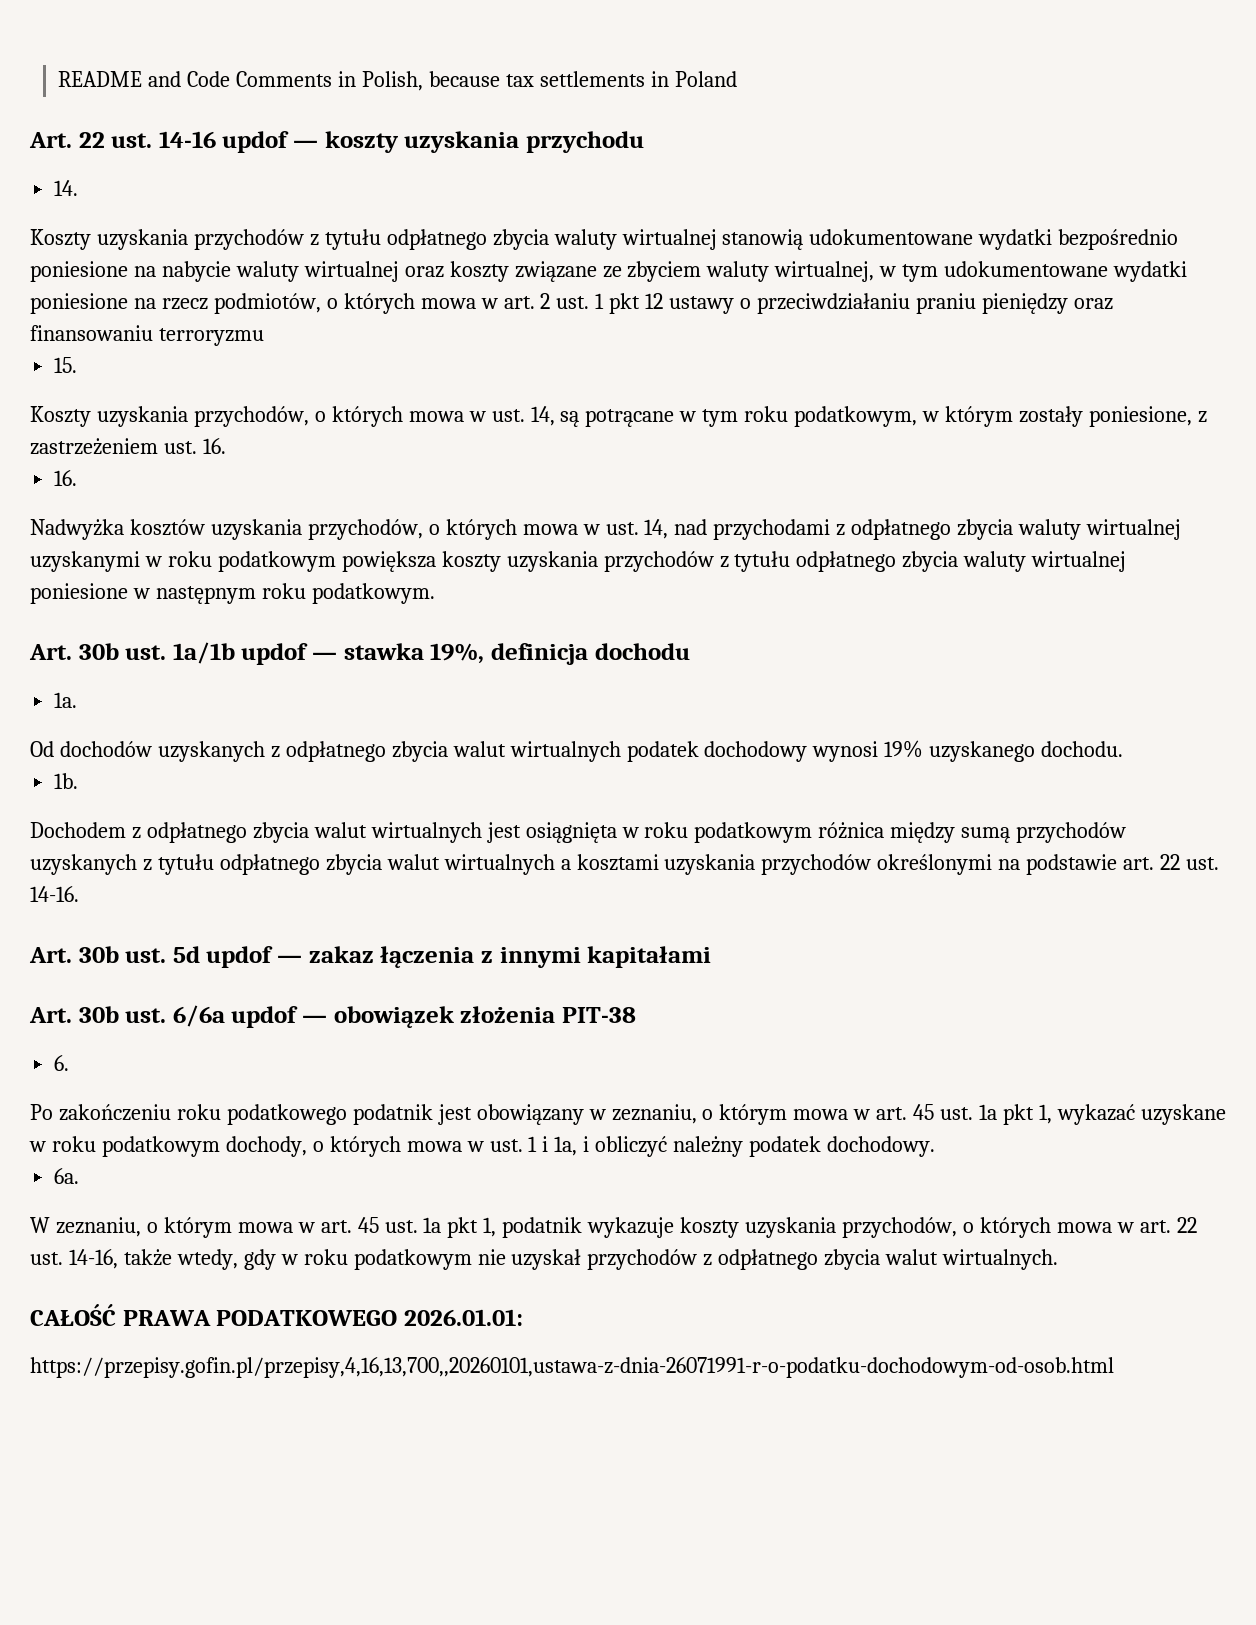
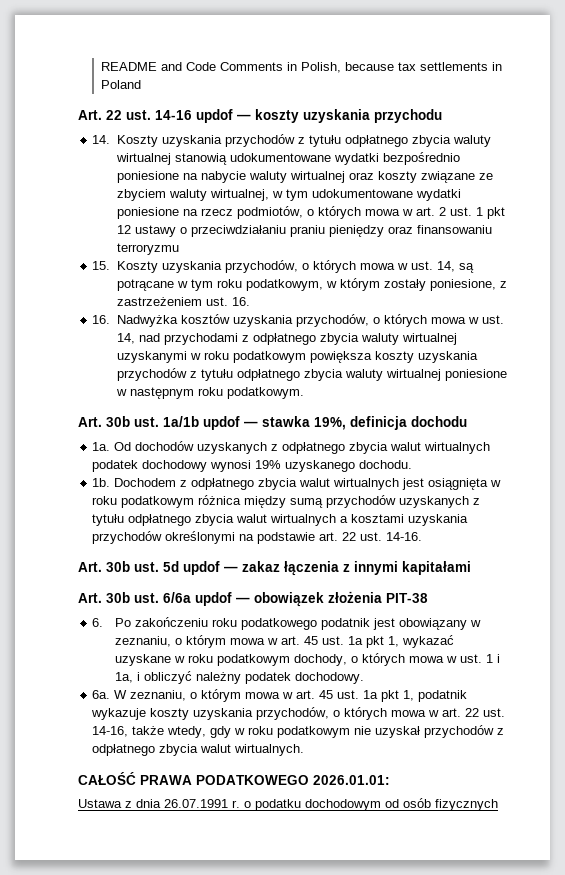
- 14.
- Koszty uzyskania przychodów z tytułu odpłatnego zbycia waluty wirtualnej stanowią udokumentowane wydatki bezpośrednio poniesione na nabycie waluty wirtualnej oraz koszty związane ze zbyciem waluty wirtualnej, w tym udokumentowane wydatki poniesione na rzecz podmiotów, o których mowa w art. 2 ust. 1 pkt 12 ustawy o przeciwdziałaniu praniu pieniędzy oraz finansowaniu terroryzmu
+ 14. Koszty uzyskania przychodów z tytułu odpłatnego zbycia waluty wirtualnej stanowią udokumentowane wydatki bezpośrednio poniesione na nabycie waluty wirtualnej oraz koszty związane ze zbyciem waluty wirtualnej, w tym udokumentowane wydatki poniesione na rzecz podmiotów, o których mowa w art. 2 ust. 1 pkt 12 ustawy o przeciwdziałaniu praniu pieniędzy oraz finansowaniu terroryzmu
- 15.
- Koszty uzyskania przychodów, o których mowa w ust. 14, są potrącane w tym roku podatkowym, w którym zostały poniesione, z zastrzeżeniem ust. 16.
- 16.
- Nadwyżka kosztów uzyskania przychodów, o których mowa w ust. 14, nad przychodami z odpłatnego zbycia waluty wirtualnej uzyskanymi w roku podatkowym powiększa koszty uzyskania przychodów z tytułu odpłatnego zbycia waluty wirtualnej poniesione w następnym roku podatkowym.
+ 15. Koszty uzyskania przychodów, o których mowa w ust. 14, są potrącane w tym roku podatkowym, w którym zostały poniesione, z zastrzeżeniem ust. 16.
+ 16. Nadwyżka kosztów uzyskania przychodów, o których mowa w ust. 14, nad przychodami z odpłatnego zbycia waluty wirtualnej uzyskanymi w roku podatkowym powiększa koszty uzyskania przychodów z tytułu odpłatnego zbycia waluty wirtualnej poniesione w następnym roku podatkowym.
- 1a.
- Od dochodów uzyskanych z odpłatnego zbycia walut wirtualnych podatek dochodowy wynosi 19% uzyskanego dochodu.
+ 1a. Od dochodów uzyskanych z odpłatnego zbycia walut wirtualnych podatek dochodowy wynosi 19% uzyskanego dochodu.
- 1b.
- Dochodem z odpłatnego zbycia walut wirtualnych jest osiągnięta w roku podatkowym różnica między sumą przychodów uzyskanych z tytułu odpłatnego zbycia walut wirtualnych a kosztami uzyskania przychodów określonymi na podstawie art. 22 ust. 14-16.
+ 1b. Dochodem z odpłatnego zbycia walut wirtualnych jest osiągnięta w roku podatkowym różnica między sumą przychodów uzyskanych z tytułu odpłatnego zbycia walut wirtualnych a kosztami uzyskania przychodów określonymi na podstawie art. 22 ust. 14-16.
- 6.
- Po zakończeniu roku podatkowego podatnik jest obowiązany w zeznaniu, o którym mowa w art. 45 ust. 1a pkt 1, wykazać uzyskane w roku podatkowym dochody, o których mowa w ust. 1 i 1a, i obliczyć należny podatek dochodowy.
+ 6. Po zakończeniu roku podatkowego podatnik jest obowiązany w zeznaniu, o którym mowa w art. 45 ust. 1a pkt 1, wykazać uzyskane w roku podatkowym dochody, o których mowa w ust. 1 i 1a, i obliczyć należny podatek dochodowy.
- 6a.
- W zeznaniu, o którym mowa w art. 45 ust. 1a pkt 1, podatnik wykazuje koszty uzyskania przychodów, o których mowa w art. 22 ust. 14-16, także wtedy, gdy w roku podatkowym nie uzyskał przychodów z odpłatnego zbycia walut wirtualnych.
+ 6a. W zeznaniu, o którym mowa w art. 45 ust. 1a pkt 1, podatnik wykazuje koszty uzyskania przychodów, o których mowa w art. 22 ust. 14-16, także wtedy, gdy w roku podatkowym nie uzyskał przychodów z odpłatnego zbycia walut wirtualnych.
- https://przepisy.gofin.pl/przepisy,4,16,13,700,,20260101,ustawa-z-dnia-26071991-r-o-podatku-dochodowym-od-osob.html
+ Ustawa z dnia 26.07.1991 r. o podatku dochodowym od osób fizycznych

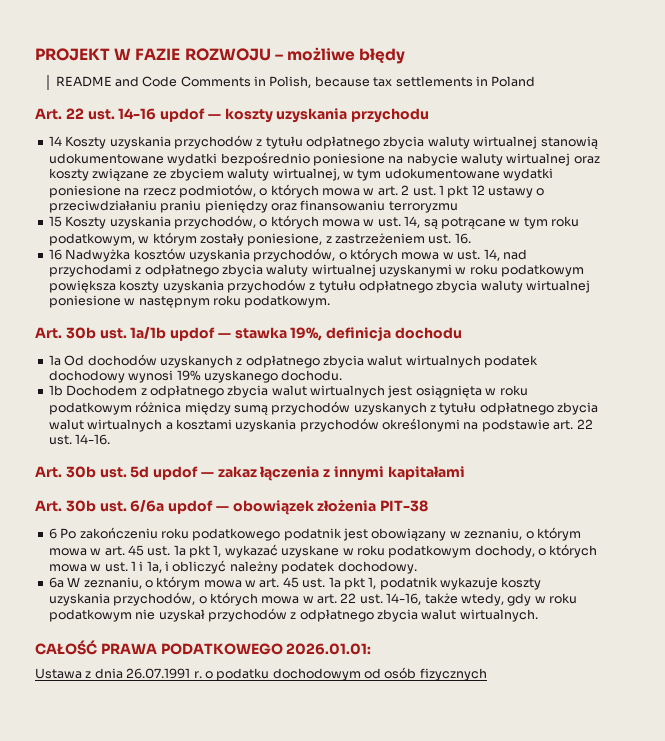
+ PROJEKT W FAZIE ROZWOJU – możliwe błędy
- 14. Koszty uzyskania przychodów z tytułu odpłatnego zbycia waluty wirtualnej stanowią udokumentowane wydatki bezpośrednio poniesione na nabycie waluty wirtualnej oraz koszty związane ze zbyciem waluty wirtualnej, w tym udokumentowane wydatki poniesione na rzecz podmiotów, o których mowa w art. 2 ust. 1 pkt 12 ustawy o przeciwdziałaniu praniu pieniędzy oraz finansowaniu terroryzmu
+ 14 Koszty uzyskania przychodów z tytułu odpłatnego zbycia waluty wirtualnej stanowią udokumentowane wydatki bezpośrednio poniesione na nabycie waluty wirtualnej oraz koszty związane ze zbyciem waluty wirtualnej, w tym udokumentowane wydatki poniesione na rzecz podmiotów, o których mowa w art. 2 ust. 1 pkt 12 ustawy o przeciwdziałaniu praniu pieniędzy oraz finansowaniu terroryzmu
- 15. Koszty uzyskania przychodów, o których mowa w ust. 14, są potrącane w tym roku podatkowym, w którym zostały poniesione, z zastrzeżeniem ust. 16.
+ 15 Koszty uzyskania przychodów, o których mowa w ust. 14, są potrącane w tym roku podatkowym, w którym zostały poniesione, z zastrzeżeniem ust. 16.
- 16. Nadwyżka kosztów uzyskania przychodów, o których mowa w ust. 14, nad przychodami z odpłatnego zbycia waluty wirtualnej uzyskanymi w roku podatkowym powiększa koszty uzyskania przychodów z tytułu odpłatnego zbycia waluty wirtualnej poniesione w następnym roku podatkowym.
+ 16 Nadwyżka kosztów uzyskania przychodów, o których mowa w ust. 14, nad przychodami z odpłatnego zbycia waluty wirtualnej uzyskanymi w roku podatkowym powiększa koszty uzyskania przychodów z tytułu odpłatnego zbycia waluty wirtualnej poniesione w następnym roku podatkowym.
- 1a. Od dochodów uzyskanych z odpłatnego zbycia walut wirtualnych podatek dochodowy wynosi 19% uzyskanego dochodu.
+ 1a Od dochodów uzyskanych z odpłatnego zbycia walut wirtualnych podatek dochodowy wynosi 19% uzyskanego dochodu.
- 1b. Dochodem z odpłatnego zbycia walut wirtualnych jest osiągnięta w roku podatkowym różnica między sumą przychodów uzyskanych z tytułu odpłatnego zbycia walut wirtualnych a kosztami uzyskania przychodów określonymi na podstawie art. 22 ust. 14-16.
+ 1b Dochodem z odpłatnego zbycia walut wirtualnych jest osiągnięta w roku podatkowym różnica między sumą przychodów uzyskanych z tytułu odpłatnego zbycia walut wirtualnych a kosztami uzyskania przychodów określonymi na podstawie art. 22 ust. 14-16.
- 6. Po zakończeniu roku podatkowego podatnik jest obowiązany w zeznaniu, o którym mowa w art. 45 ust. 1a pkt 1, wykazać uzyskane w roku podatkowym dochody, o których mowa w ust. 1 i 1a, i obliczyć należny podatek dochodowy.
+ 6 Po zakończeniu roku podatkowego podatnik jest obowiązany w zeznaniu, o którym mowa w art. 45 ust. 1a pkt 1, wykazać uzyskane w roku podatkowym dochody, o których mowa w ust. 1 i 1a, i obliczyć należny podatek dochodowy.
- 6a. W zeznaniu, o którym mowa w art. 45 ust. 1a pkt 1, podatnik wykazuje koszty uzyskania przychodów, o których mowa w art. 22 ust. 14-16, także wtedy, gdy w roku podatkowym nie uzyskał przychodów z odpłatnego zbycia walut wirtualnych.
+ 6a W zeznaniu, o którym mowa w art. 45 ust. 1a pkt 1, podatnik wykazuje koszty uzyskania przychodów, o których mowa w art. 22 ust. 14-16, także wtedy, gdy w roku podatkowym nie uzyskał przychodów z odpłatnego zbycia walut wirtualnych.

